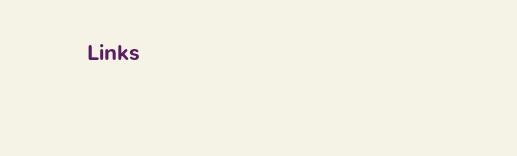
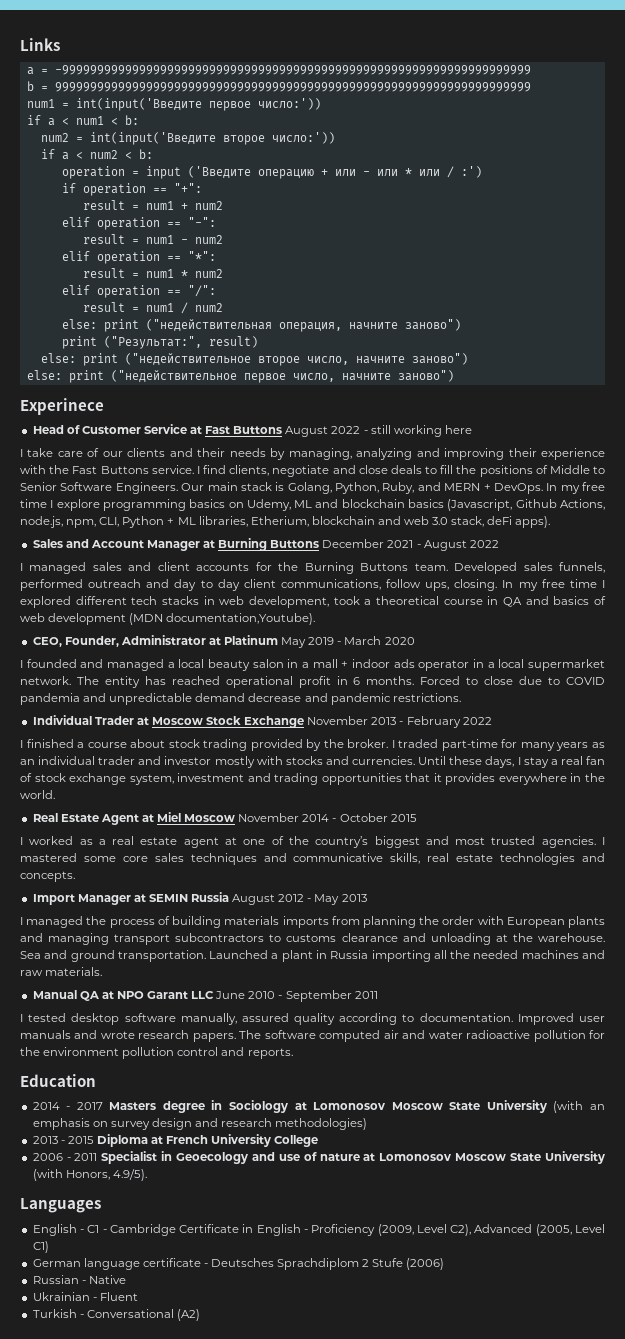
+ a = -9999999999999999999999999999999999999999999999999999999999999999999
+ b = 99999999999999999999999999999999999999999999999999999999999999999999
+ num1 = int(input('Введите первое число:'))
+ if a < num1 < b:
+ num2 = int(input('Введите второе число:'))
+ if a < num2 < b:
+ operation = input ('Введите операцию + или - или * или / :')
+ if operation == "+":
+ result = num1 + num2
+ elif operation == "-":
+ result = num1 - num2
+ elif operation == "*":
+ result = num1 * num2
+ elif operation == "/":
+ result = num1 / num2
+ else: print ("недействительная операция, начните заново")
+ print ("Результат:", result)
+ else: print ("недействительное второе число, начните заново")
+ else: print ("недействительное первое число, начните заново")
+ Experinece
+ Head of Customer Service at Fast Buttons August 2022 - still working here
+ I take care of our clients and their needs by managing, analyzing and improving their experience with the Fast Buttons service. I find clients, negotiate and close deals to fill the positions of Middle to Senior Software Engineers. Our main stack is Golang, Python, Ruby, and MERN + DevOps. In my free time I explore programming basics on Udemy, ML and blockchain basics (Javascript, Github Actions, node.js, npm, CLI, Python + ML libraries, Etherium, blockchain and web 3.0 stack, deFi apps).
+ Sales and Account Manager at Burning Buttons December 2021 - August 2022
+ I managed sales and client accounts for the Burning Buttons team. Developed sales funnels, performed outreach and day to day client communications, follow ups, closing. In my free time I explored different tech stacks in web development, took a theoretical course in QA and basics of web development (MDN documentation,Youtube).
+ CEO, Founder, Administrator at Platinum May 2019 - March 2020
+ I founded and managed a local beauty salon in a mall + indoor ads operator in a local supermarket network. The entity has reached operational profit in 6 months. Forced to close due to COVID pandemia and unpredictable demand decrease and pandemic restrictions.
+ Individual Trader at Moscow Stock Exchange November 2013 - February 2022
+ I finished a course about stock trading provided by the broker. I traded part-time for many years as an individual trader and investor mostly with stocks and currencies. Until these days, I stay a real fan of stock exchange system, investment and trading opportunities that it provides everywhere in the world.
+ Real Estate Agent at Miel Moscow November 2014 - October 2015
+ I worked as a real estate agent at one of the country’s biggest and most trusted agencies. I mastered some core sales techniques and communicative skills, real estate technologies and concepts.
+ Import Manager at SEMIN Russia August 2012 - May 2013
+ I managed the process of building materials imports from planning the order with European plants and managing transport subcontractors to customs clearance and unloading at the warehouse. Sea and ground transportation. Launched a plant in Russia importing all the needed machines and raw materials.
+ Manual QA at NPO Garant LLC June 2010 - September 2011
+ I tested desktop software manually, assured quality according to documentation. Improved user manuals and wrote research papers. The software computed air and water radioactive pollution for the environment pollution control and reports.
+ Education
+ 2014 - 2017 Masters degree in Sociology at Lomonosov Moscow State University (with an emphasis on survey design and research methodologies)
+ 2013 - 2015 Diploma at French University College
+ 2006 - 2011 Specialist in Geoecology and use of nature at Lomonosov Moscow State University (with Honors, 4.9/5).
+ Languages
+ English - C1 - Cambridge Certificate in English - Proficiency (2009, Level C2), Advanced (2005, Level C1)
+ German language certificate - Deutsches Sprachdiplom 2 Stufe (2006)
+ Russian - Native
+ Ukrainian - Fluent
+ Turkish - Conversational (A2)

